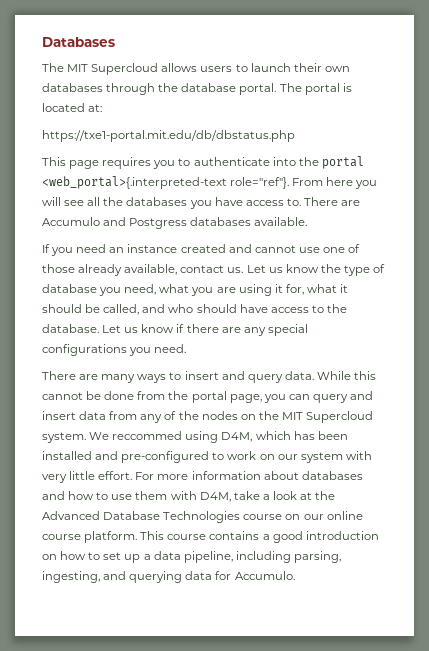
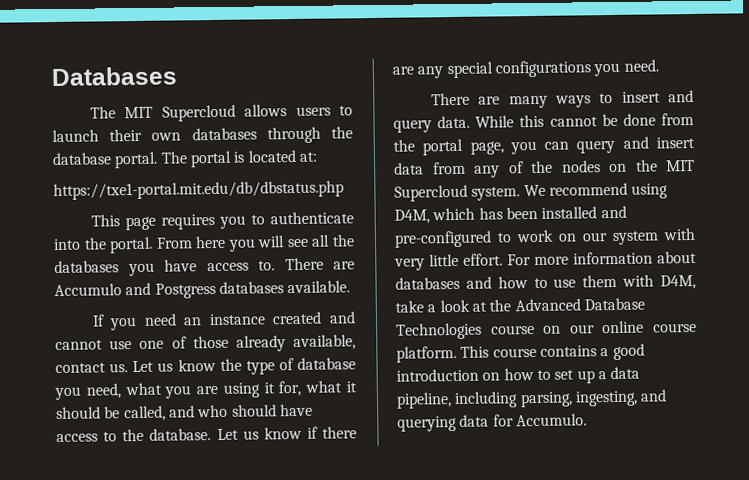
- This page requires you to authenticate into the portal <web_portal>{.interpreted-text role="ref"}.
+ This page requires you to authenticate into the portal.
- We reccommed using D4M, which has been installed and pre-configured to work on our system with very little effort.
+ We recommend using D4M, which has been installed and pre-configured to work on our system with very little effort.

